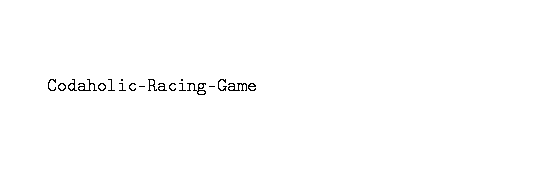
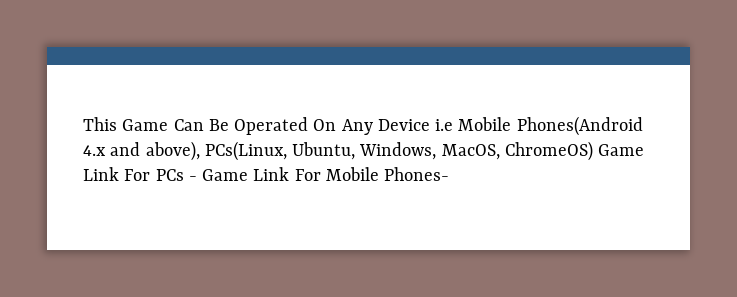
- Codaholic-Racing-Game
+ This Game Can Be Operated On Any Device i.e Mobile Phones(Android 4.x and above), PCs(Linux, Ubuntu, Windows, MacOS, ChromeOS) Game Link For PCs - Game Link For Mobile Phones-

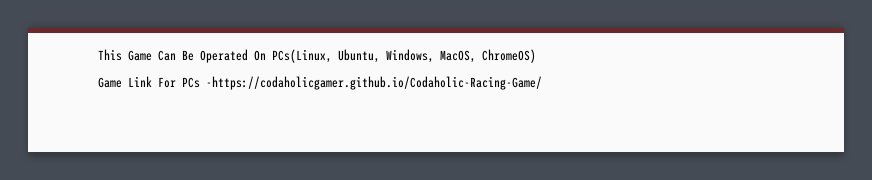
- This Game Can Be Operated On Any Device i.e Mobile Phones(Android 4.x and above), PCs(Linux, Ubuntu, Windows, MacOS, ChromeOS) Game Link For PCs - Game Link For Mobile Phones-
+ This Game Can Be Operated On PCs(Linux, Ubuntu, Windows, MacOS, ChromeOS)
+ Game Link For PCs -https://codaholicgamer.github.io/Codaholic-Racing-Game/

